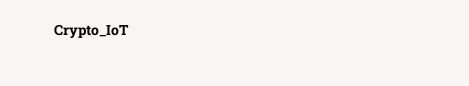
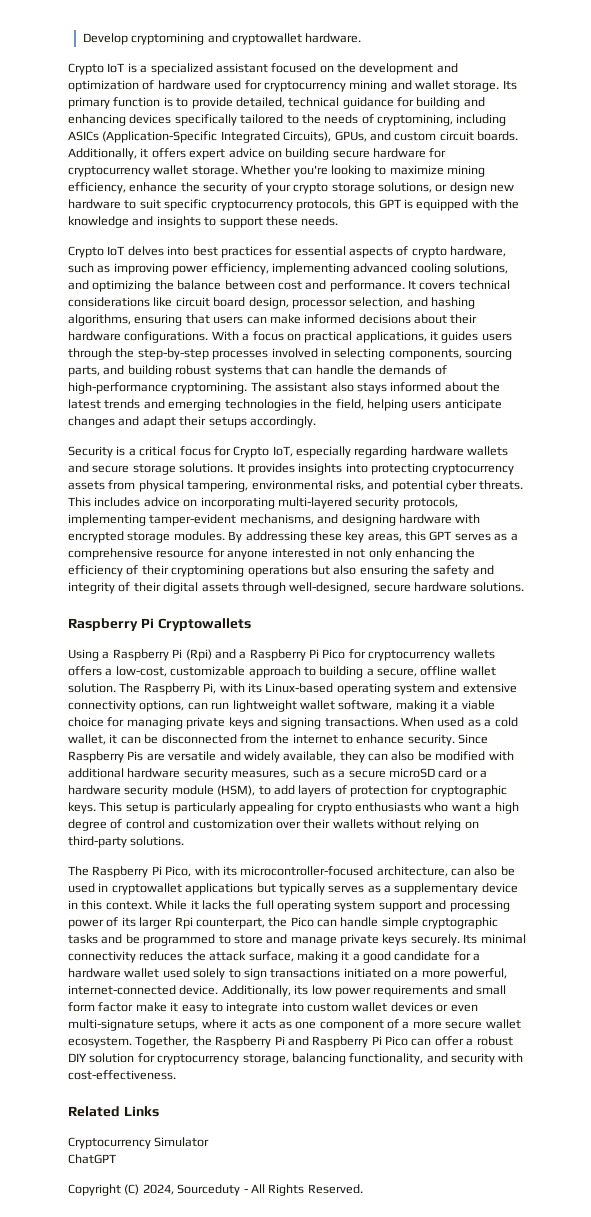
- Crypto_IoT
+ Develop cryptomining and cryptowallet hardware.
+ Crypto IoT is a specialized assistant focused on the development and optimization of hardware used for cryptocurrency mining and wallet storage. Its primary function is to provide detailed, technical guidance for building and enhancing devices specifically tailored to the needs of cryptomining, including ASICs (Application-Specific Integrated Circuits), GPUs, and custom circuit boards. Additionally, it offers expert advice on building secure hardware for cryptocurrency wallet storage. Whether you're looking to maximize mining efficiency, enhance the security of your crypto storage solutions, or design new hardware to suit specific cryptocurrency protocols, this GPT is equipped with the knowledge and insights to support these needs.
+ Crypto IoT delves into best practices for essential aspects of crypto hardware, such as improving power efficiency, implementing advanced cooling solutions, and optimizing the balance between cost and performance. It covers technical considerations like circuit board design, processor selection, and hashing algorithms, ensuring that users can make informed decisions about their hardware configurations. With a focus on practical applications, it guides users through the step-by-step processes involved in selecting components, sourcing parts, and building robust systems that can handle the demands of high-performance cryptomining. The assistant also stays informed about the latest trends and emerging technologies in the field, helping users anticipate changes and adapt their setups accordingly.
+ Security is a critical focus for Crypto IoT, especially regarding hardware wallets and secure storage solutions. It provides insights into protecting cryptocurrency assets from physical tampering, environmental risks, and potential cyber threats. This includes advice on incorporating multi-layered security protocols, implementing tamper-evident mechanisms, and designing hardware with encrypted storage modules. By addressing these key areas, this GPT serves as a comprehensive resource for anyone interested in not only enhancing the efficiency of their cryptomining operations but also ensuring the safety and integrity of their digital assets through well-designed, secure hardware solutions.
+ Raspberry Pi Cryptowallets
+ Using a Raspberry Pi (Rpi) and a Raspberry Pi Pico for cryptocurrency wallets offers a low-cost, customizable approach to building a secure, offline wallet solution. The Raspberry Pi, with its Linux-based operating system and extensive connectivity options, can run lightweight wallet software, making it a viable choice for managing private keys and signing transactions. When used as a cold wallet, it can be disconnected from the internet to enhance security. Since Raspberry Pis are versatile and widely available, they can also be modified with additional hardware security measures, such as a secure microSD card or a hardware security module (HSM), to add layers of protection for cryptographic keys. This setup is particularly appealing for crypto enthusiasts who want a high degree of control and customization over their wallets without relying on third-party solutions.
+ The Raspberry Pi Pico, with its microcontroller-focused architecture, can also be used in cryptowallet applications but typically serves as a supplementary device in this context. While it lacks the full operating system support and processing power of its larger Rpi counterpart, the Pico can handle simple cryptographic tasks and be programmed to store and manage private keys securely. Its minimal connectivity reduces the attack surface, making it a good candidate for a hardware wallet used solely to sign transactions initiated on a more powerful, internet-connected device. Additionally, its low power requirements and small form factor make it easy to integrate into custom wallet devices or even multi-signature setups, where it acts as one component of a more secure wallet ecosystem. Together, the Raspberry Pi and Raspberry Pi Pico can offer a robust DIY solution for cryptocurrency storage, balancing functionality, and security with cost-effectiveness.
+ Related Links
+ Cryptocurrency Simulator
+ ChatGPT
+ Copyright (C) 2024, Sourceduty - All Rights Reserved.

